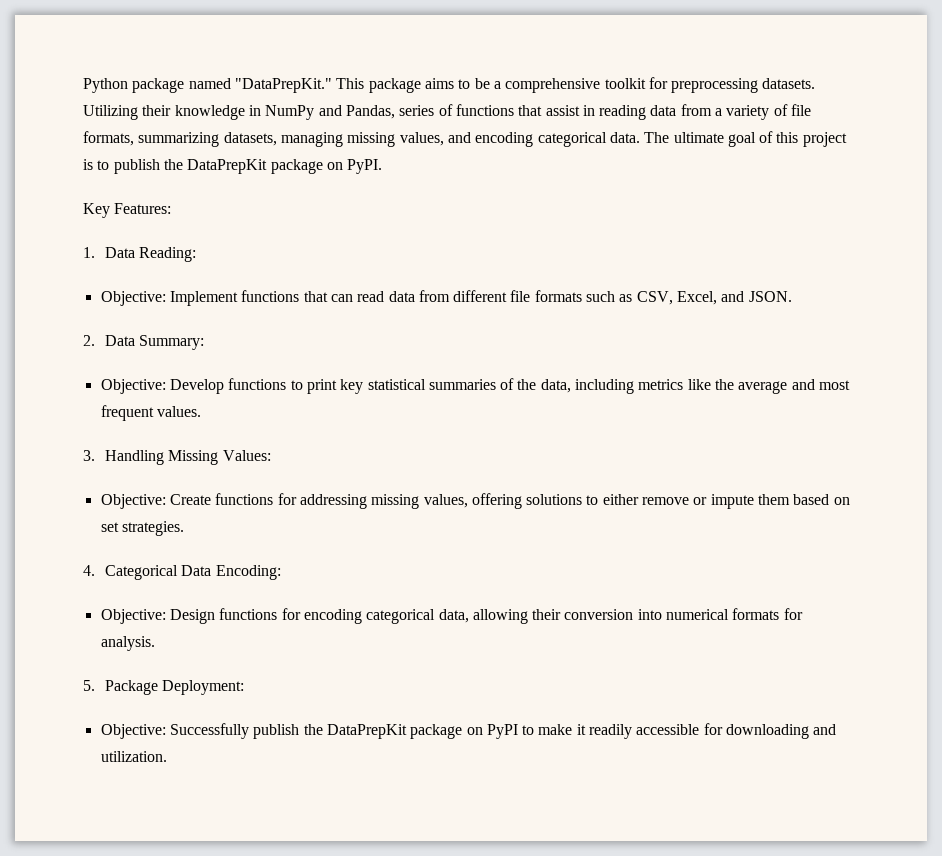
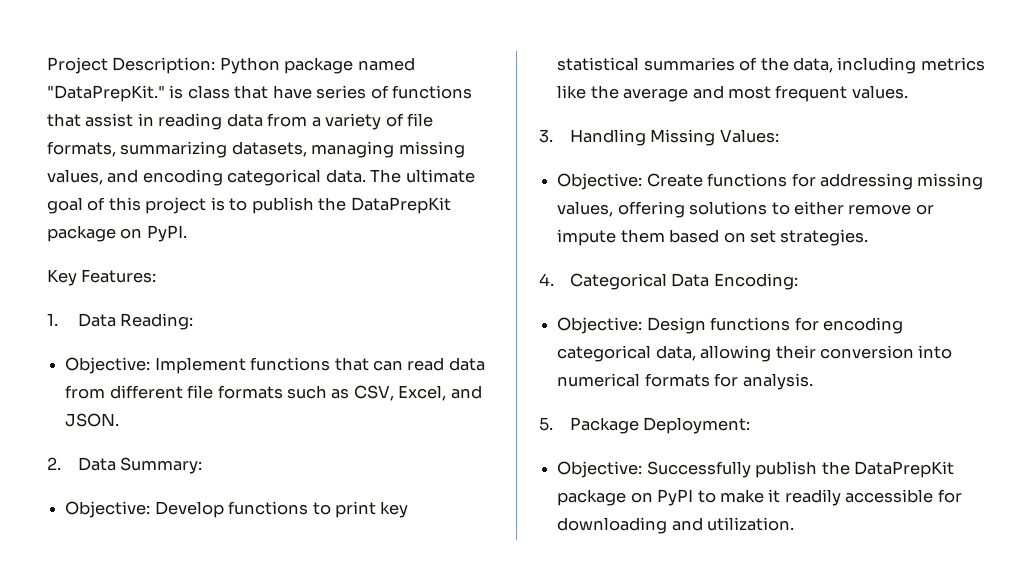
- Python package named "DataPrepKit." This package aims to be a comprehensive toolkit for preprocessing datasets. Utilizing their knowledge in NumPy and Pandas, series of functions that assist in reading data from a variety of file formats, summarizing datasets, managing missing values, and encoding categorical data.
+ Project Description: Python package named "DataPrepKit." is class that have series of functions that assist in reading data from a variety of file formats, summarizing datasets, managing missing values, and encoding categorical data.

